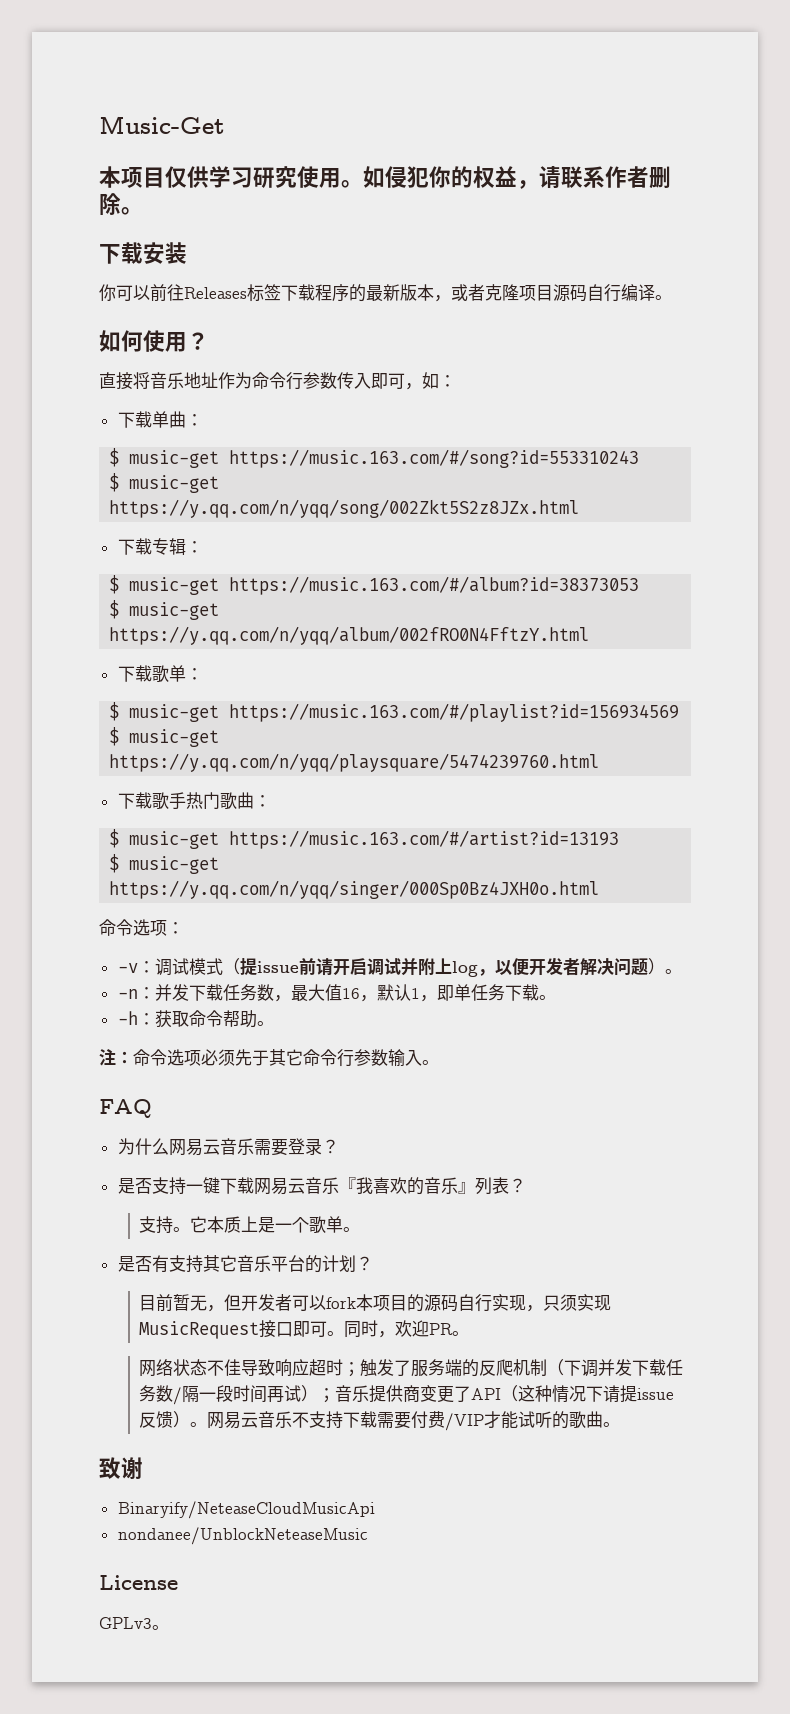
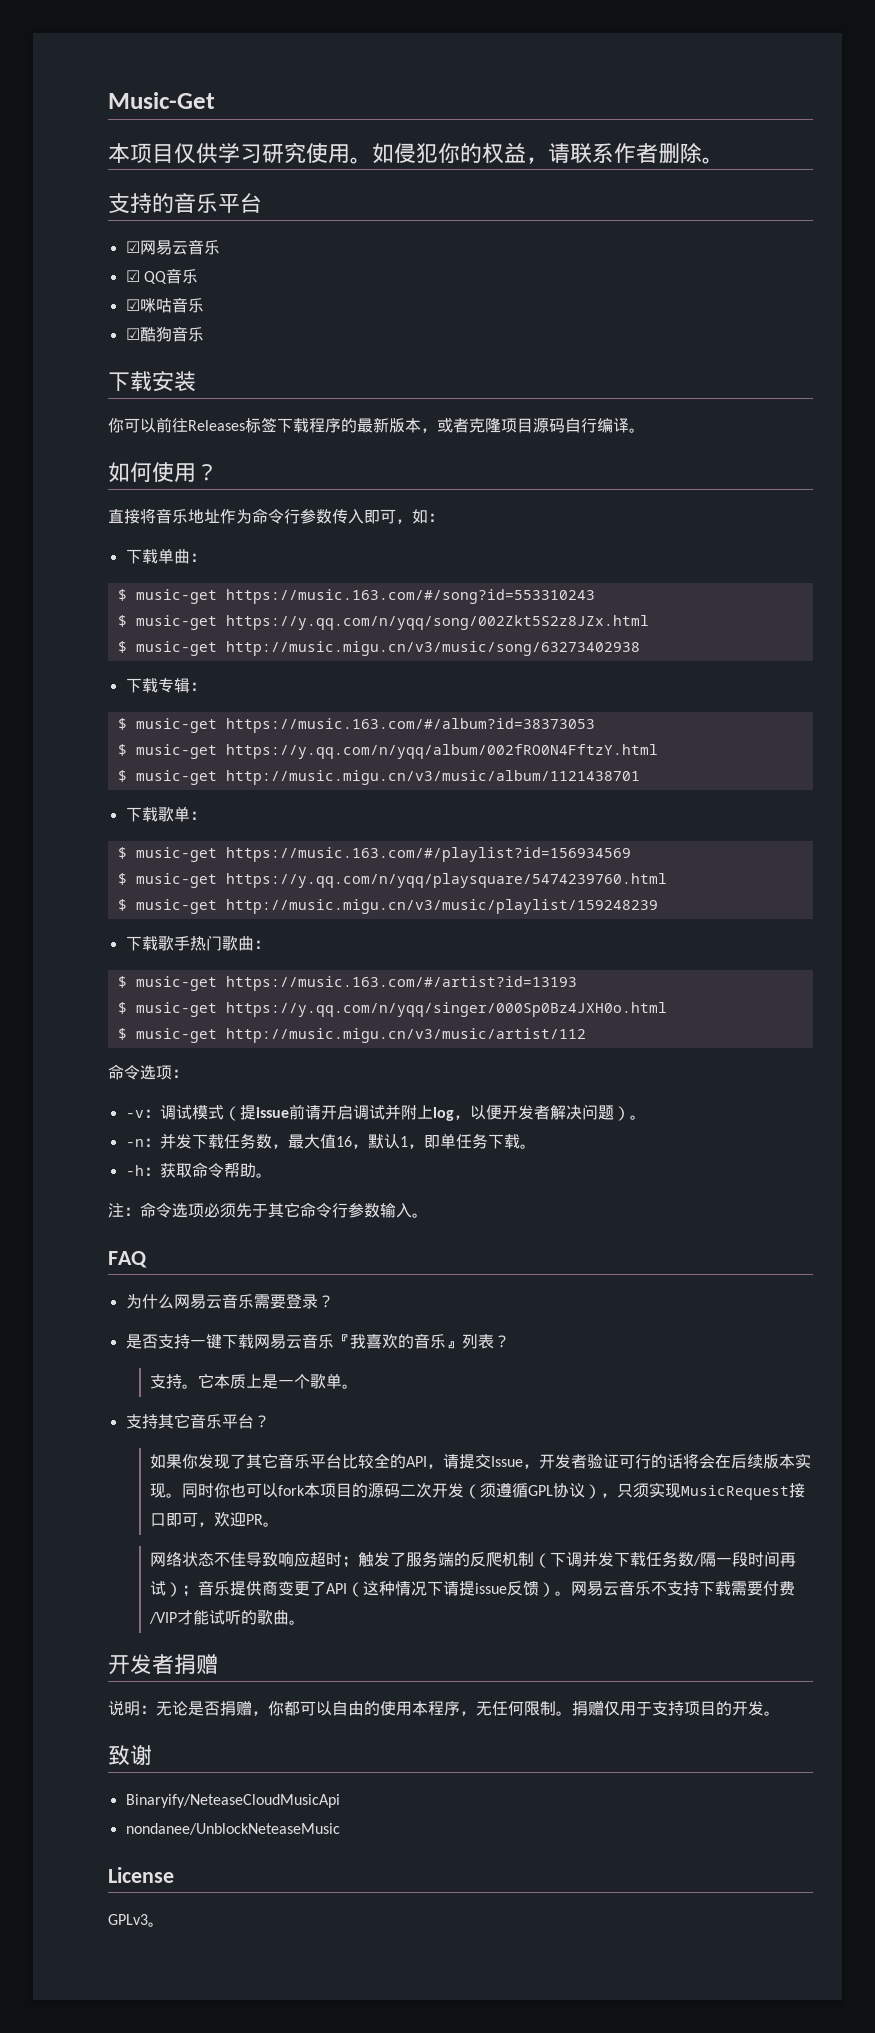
+ 支持的音乐平台
+ ☑网易云音乐
+ ☑ QQ音乐
+ ☑咪咕音乐
+ ☑酷狗音乐
+ $ music-get http://music.migu.cn/v3/music/song/63273402938
+ $ music-get http://music.migu.cn/v3/music/album/1121438701
+ $ music-get http://music.migu.cn/v3/music/playlist/159248239
+ $ music-get http://music.migu.cn/v3/music/artist/112
- 是否有支持其它音乐平台的计划？
- 目前暂无，但开发者可以fork本项目的源码自行实现，只须实现MusicRequest接口即可。同时，欢迎PR。
+ 支持其它音乐平台？
+ 如果你发现了其它音乐平台比较全的API，请提交Issue，开发者验证可行的话将会在后续版本实现。同时你也可以fork本项目的源码二次开发（须遵循GPL协议），只须实现MusicRequest接口即可，欢迎PR。
+ 开发者捐赠
+ 说明：无论是否捐赠，你都可以自由的使用本程序，无任何限制。捐赠仅用于支持项目的开发。

